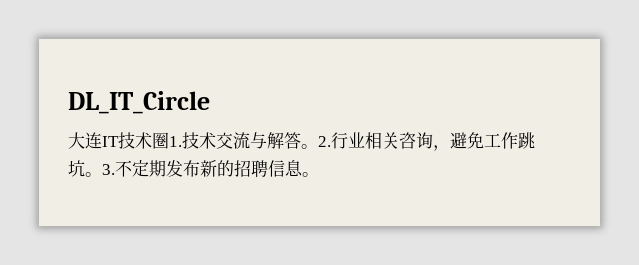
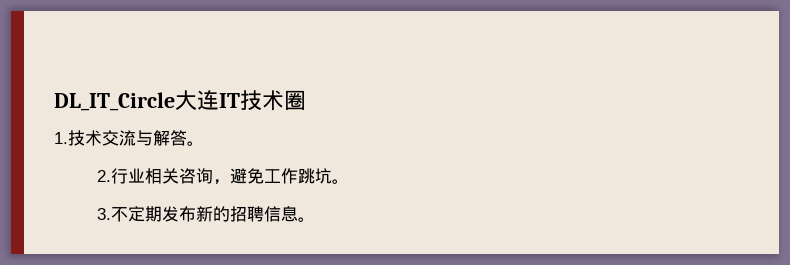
- DL_IT_Circle
- 大连IT技术圈1.技术交流与解答。2.行业相关咨询，避免工作跳坑。3.不定期发布新的招聘信息。
+ DL_IT_Circle大连IT技术圈
+ 1.技术交流与解答。
+ 2.行业相关咨询，避免工作跳坑。
+ 3.不定期发布新的招聘信息。

